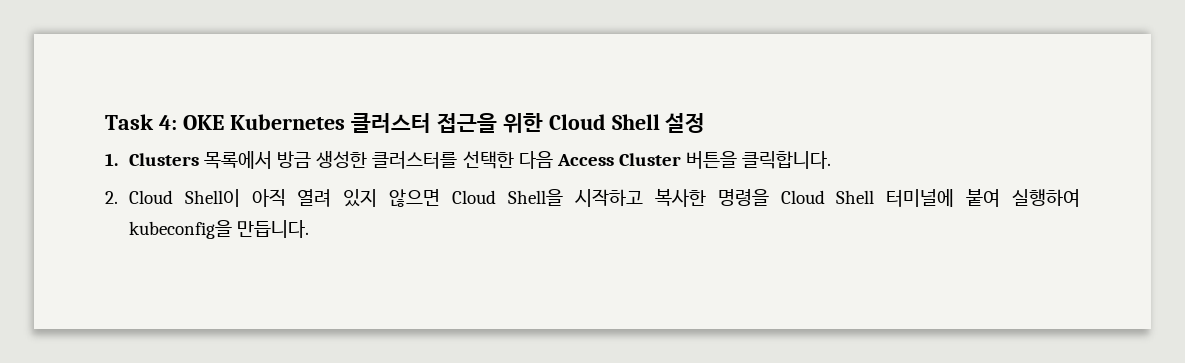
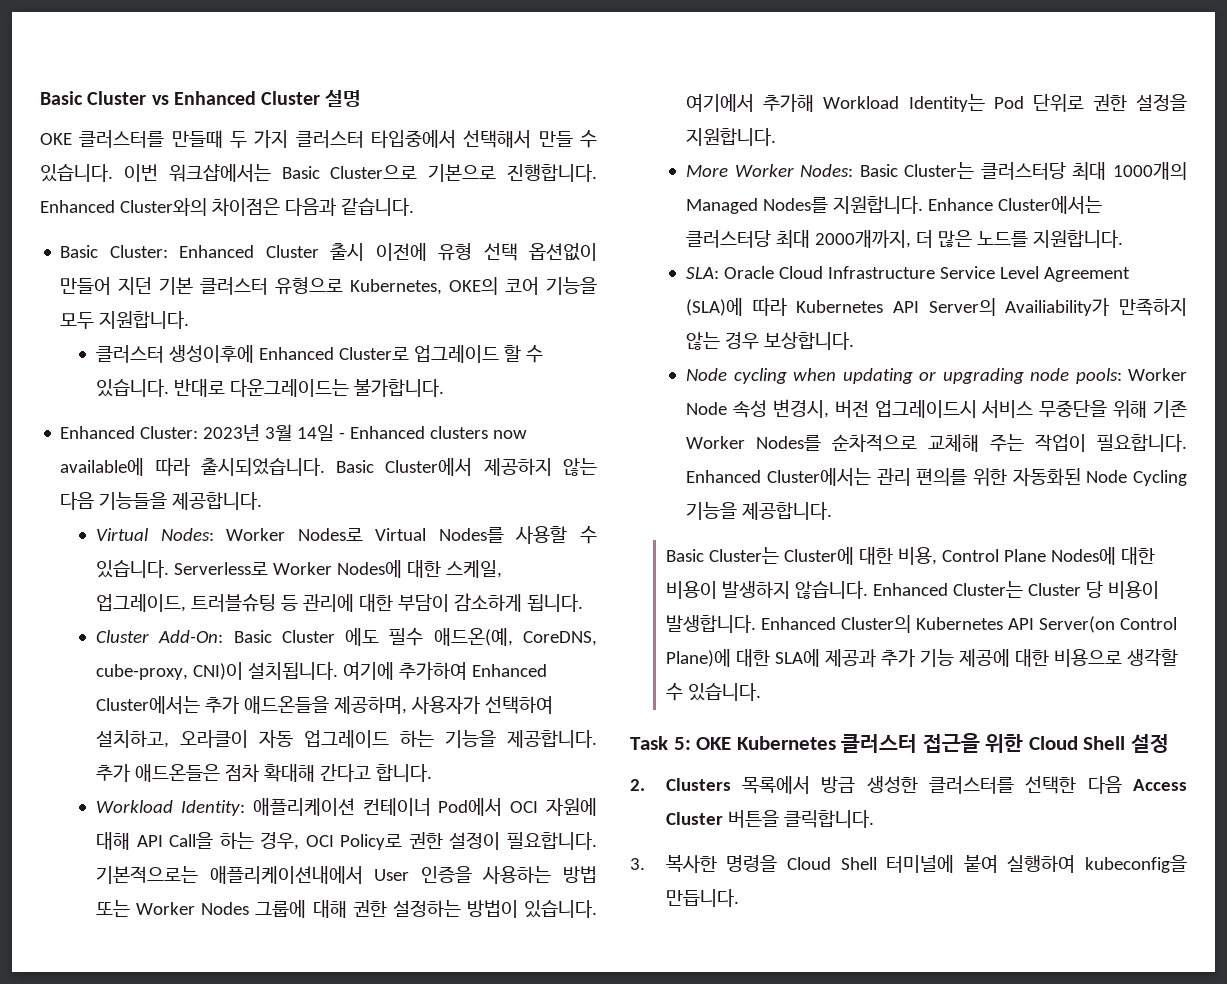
- Task 4: OKE Kubernetes 클러스터 접근을 위한 Cloud Shell 설정
+ Basic Cluster vs Enhanced Cluster 설명
+ OKE 클러스터를 만들때 두 가지 클러스터 타입중에서 선택해서 만들 수 있습니다. 이번 워크샵에서는 Basic Cluster으로 기본으로 진행합니다. Enhanced Cluster와의 차이점은 다음과 같습니다.
+ Basic Cluster: Enhanced Cluster 출시 이전에 유형 선택 옵션없이 만들어 지던 기본 클러스터 유형으로 Kubernetes, OKE의 코어 기능을 모두 지원합니다.
+ 클러스터 생성이후에 Enhanced Cluster로 업그레이드 할 수 있습니다. 반대로 다운그레이드는 불가합니다.
+ Enhanced Cluster: 2023년 3월 14일 - Enhanced clusters now available에 따라 출시되었습니다. Basic Cluster에서 제공하지 않는 다음 기능들을 제공합니다.
+ Virtual Nodes: Worker Nodes로 Virtual Nodes를 사용할 수 있습니다. Serverless로 Worker Nodes에 대한 스케일, 업그레이드, 트러블슈팅 등 관리에 대한 부담이 감소하게 됩니다.
+ Cluster Add-On: Basic Cluster 에도 필수 애드온(예, CoreDNS, cube-proxy, CNI)이 설치됩니다. 여기에 추가하여 Enhanced Cluster에서는 추가 애드온들을 제공하며, 사용자가 선택하여 설치하고, 오라클이 자동 업그레이드 하는 기능을 제공합니다. 추가 애드온들은 점차 확대해 간다고 합니다.
+ Workload Identity: 애플리케이션 컨테이너 Pod에서 OCI 자원에 대해 API Call을 하는 경우, OCI Policy로 권한 설정이 필요합니다. 기본적으로는 애플리케이션내에서 User 인증을 사용하는 방법 또는 Worker Nodes 그룹에 대해 권한 설정하는 방법이 있습니다. 여기에서 추가해 Workload Identity는 Pod 단위로 권한 설정을 지원합니다.
+ More Worker Nodes: Basic Cluster는 클러스터당 최대 1000개의 Managed Nodes를 지원합니다. Enhance Cluster에서는 클러스터당 최대 2000개까지, 더 많은 노드를 지원합니다.
+ SLA: Oracle Cloud Infrastructure Service Level Agreement (SLA)에 따라 Kubernetes API Server의 Availiability가 만족하지 않는 경우 보상합니다.
+ Node cycling when updating or upgrading node pools: Worker Node 속성 변경시, 버전 업그레이드시 서비스 무중단을 위해 기존 Worker Nodes를 순차적으로 교체해 주는 작업이 필요합니다. Enhanced Cluster에서는 관리 편의를 위한 자동화된 Node Cycling 기능을 제공합니다.
+ Basic Cluster는 Cluster에 대한 비용, Control Plane Nodes에 대한 비용이 발생하지 않습니다. Enhanced Cluster는 Cluster 당 비용이 발생합니다. Enhanced Cluster의 Kubernetes API Server(on Control Plane)에 대한 SLA에 제공과 추가 기능 제공에 대한 비용으로 생각할 수 있습니다.
+ Task 5: OKE Kubernetes 클러스터 접근을 위한 Cloud Shell 설정
- 1. Clusters 목록에서 방금 생성한 클러스터를 선택한 다음 Access Cluster 버튼을 클릭합니다.
+ 2. Clusters 목록에서 방금 생성한 클러스터를 선택한 다음 Access Cluster 버튼을 클릭합니다.
- 2. Cloud Shell이 아직 열려 있지 않으면 Cloud Shell을 시작하고 복사한 명령을 Cloud Shell 터미널에 붙여 실행하여 kubeconfig을 만듭니다.
+ 3. 복사한 명령을 Cloud Shell 터미널에 붙여 실행하여 kubeconfig을 만듭니다.

